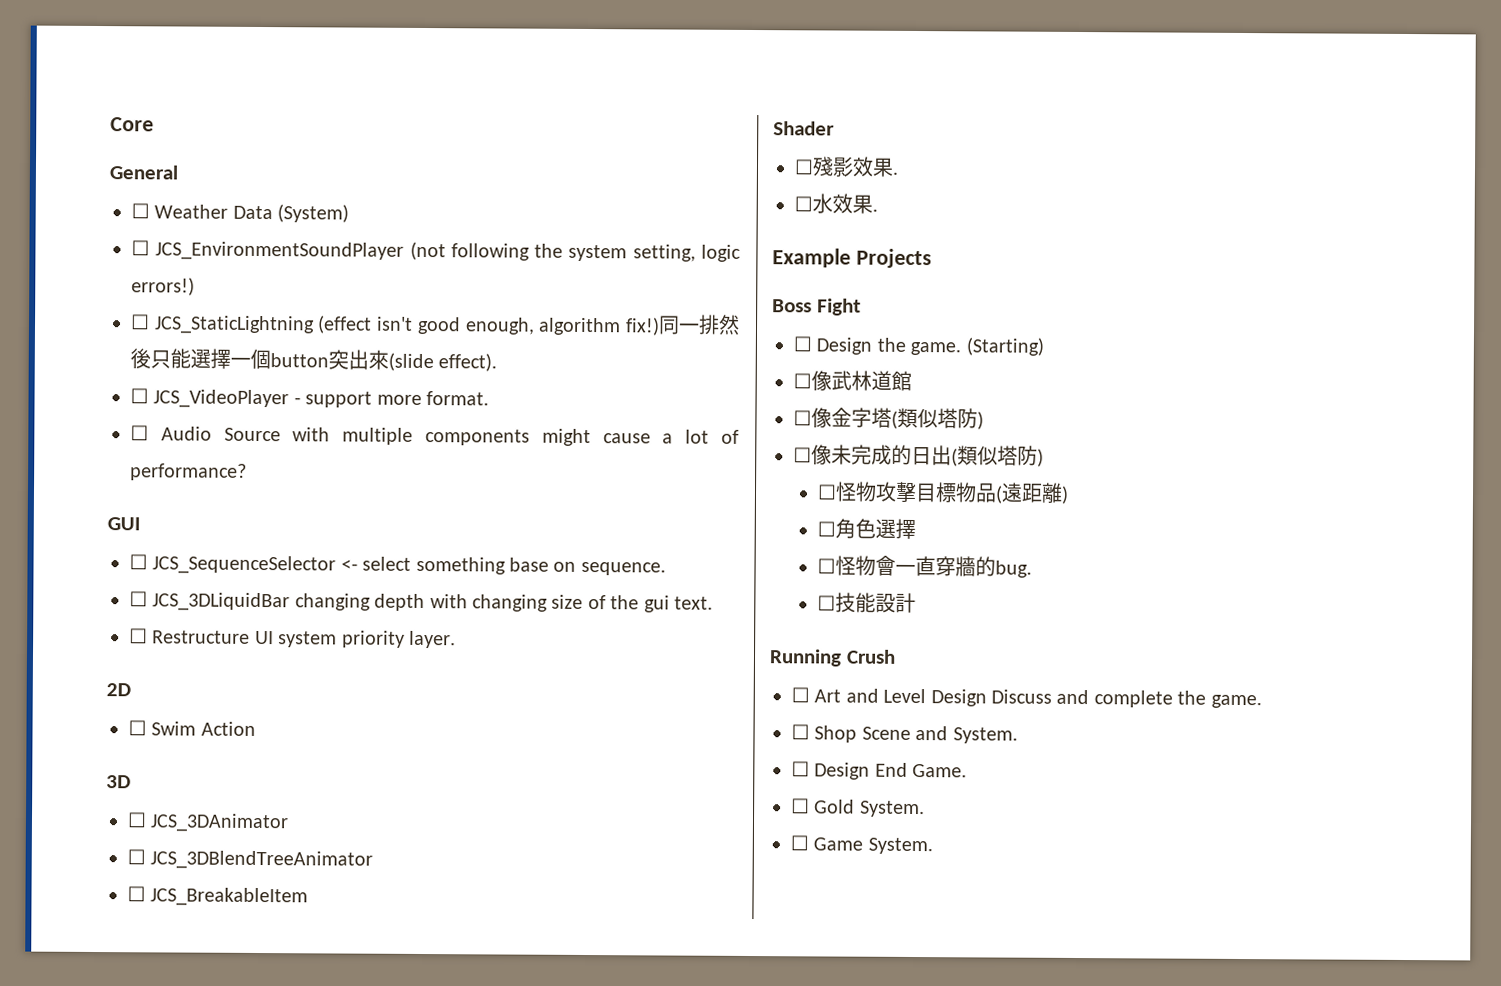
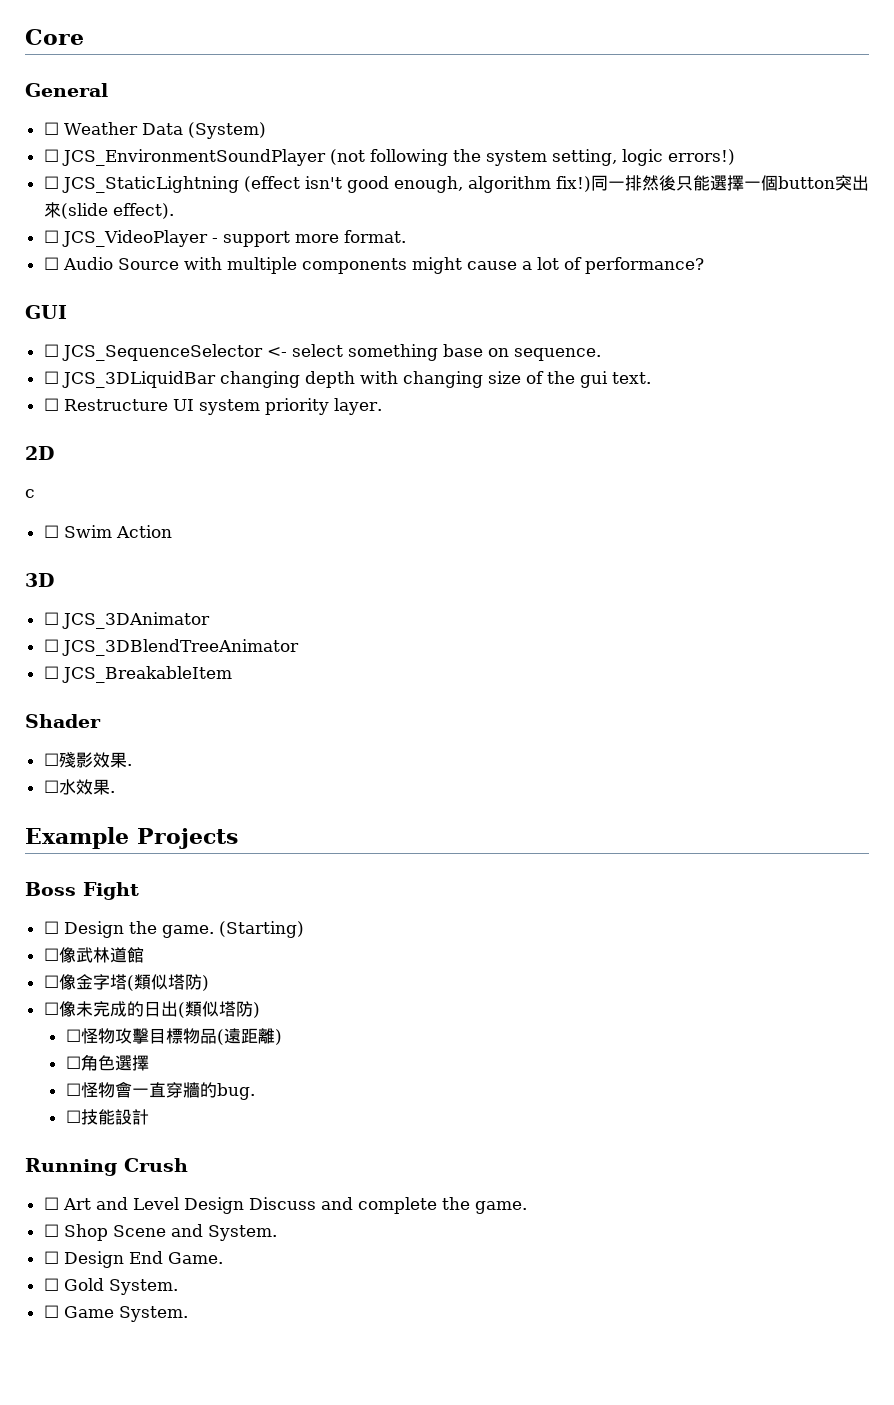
+ c

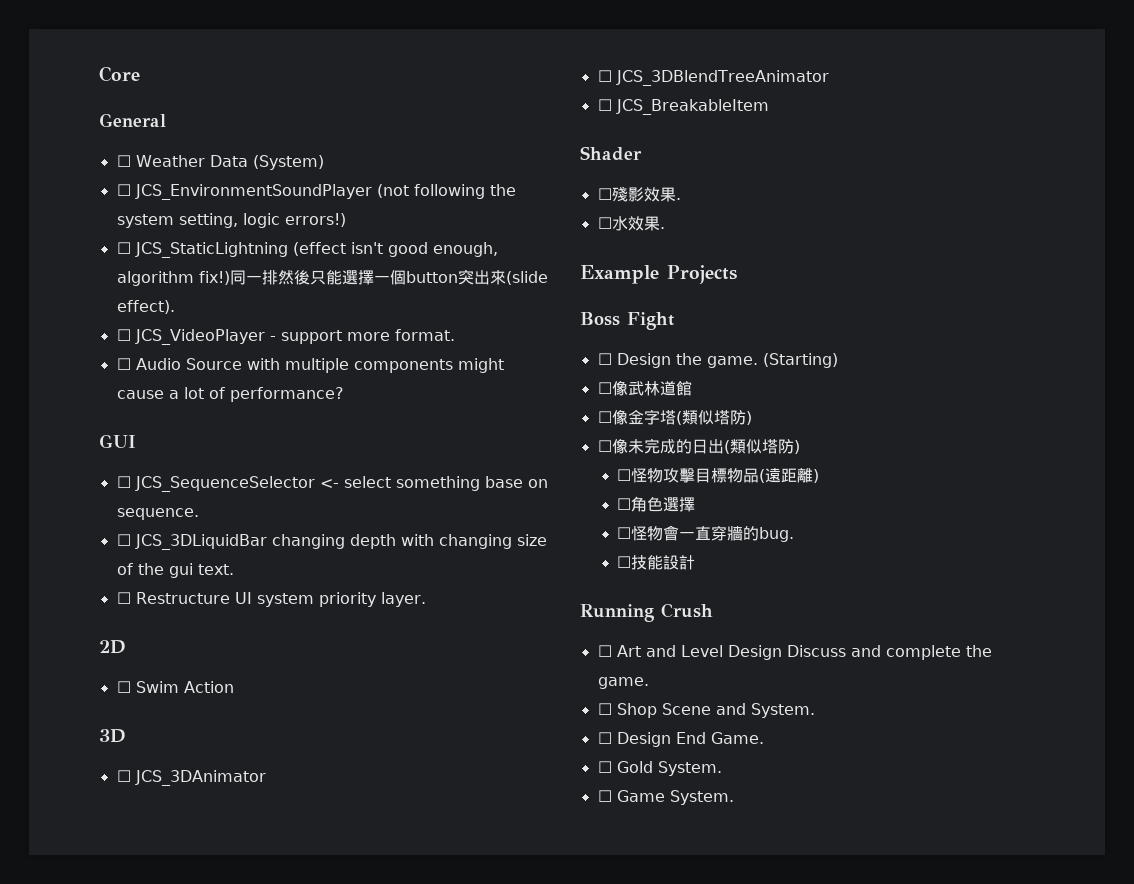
- c

